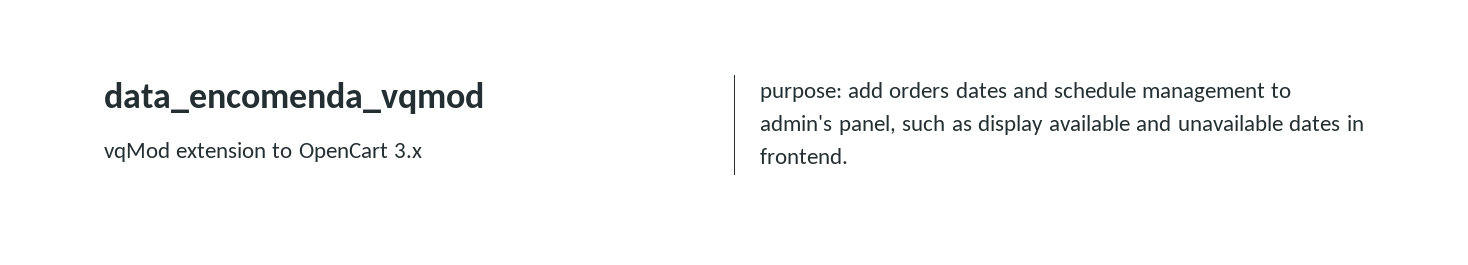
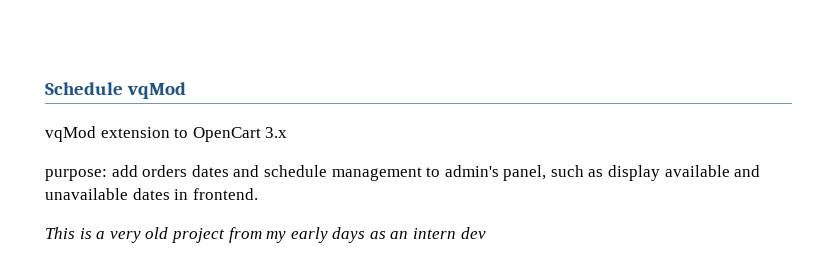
- data_encomenda_vqmod
+ Schedule vqMod
+ This is a very old project from my early days as an intern dev

